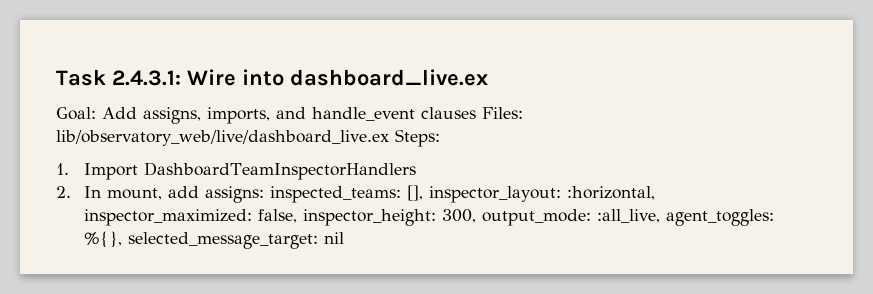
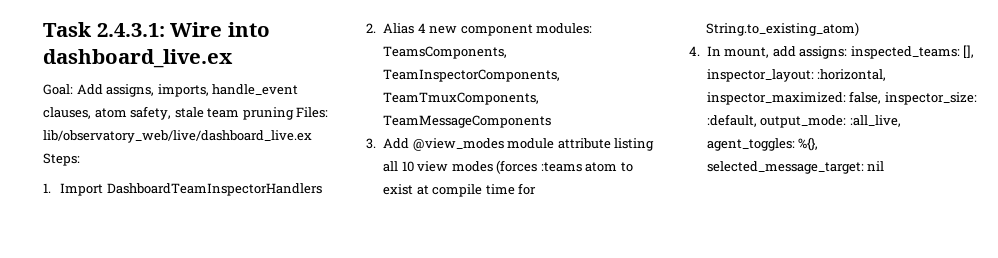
- Goal: Add assigns, imports, and handle_event clauses Files: lib/observatory_web/live/dashboard_live.ex Steps:
+ Goal: Add assigns, imports, handle_event clauses, atom safety, stale team pruning Files: lib/observatory_web/live/dashboard_live.ex Steps:
- 2. In mount, add assigns: inspected_teams: [], inspector_layout: :horizontal, inspector_maximized: false, inspector_height: 300, output_mode: :all_live, agent_toggles: %{}, selected_message_target: nil
+ 2. Alias 4 new component modules: TeamsComponents, TeamInspectorComponents, TeamTmuxComponents, TeamMessageComponents
+ 3. Add @view_modes module attribute listing all 10 view modes (forces :teams atom to exist at compile time for String.to_existing_atom)
+ 4. In mount, add assigns: inspected_teams: [], inspector_layout: :horizontal, inspector_maximized: false, inspector_size: :default, output_mode: :all_live, agent_toggles: %{}, selected_message_target: nil

